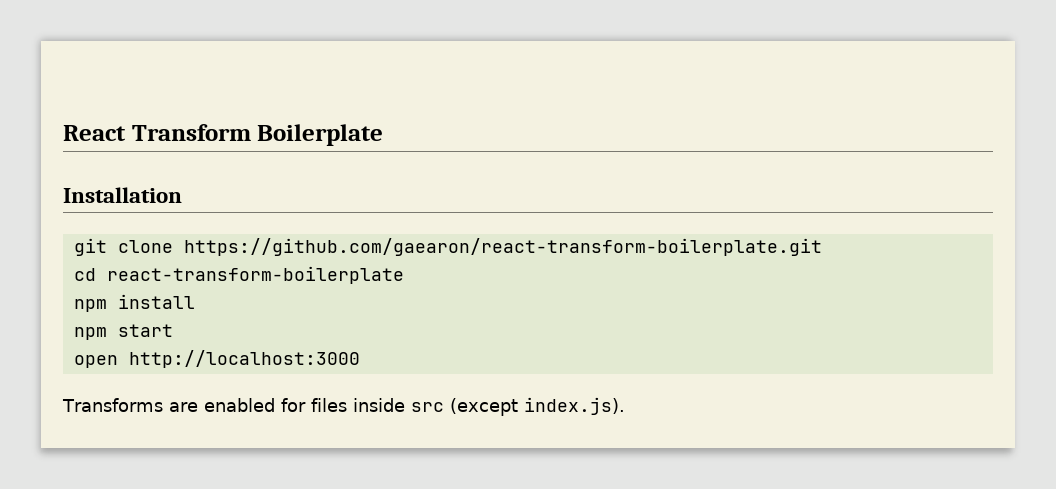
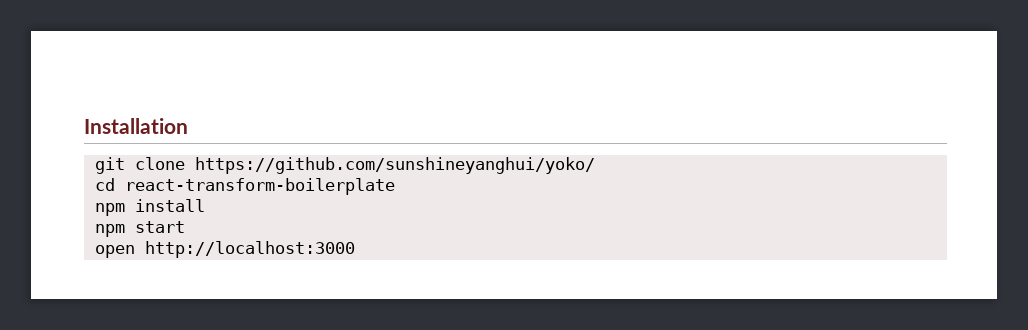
- React Transform Boilerplate
- git clone https://github.com/gaearon/react-transform-boilerplate.git
+ git clone https://github.com/sunshineyanghui/yoko/
- Transforms are enabled for files inside src (except index.js).

